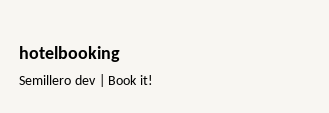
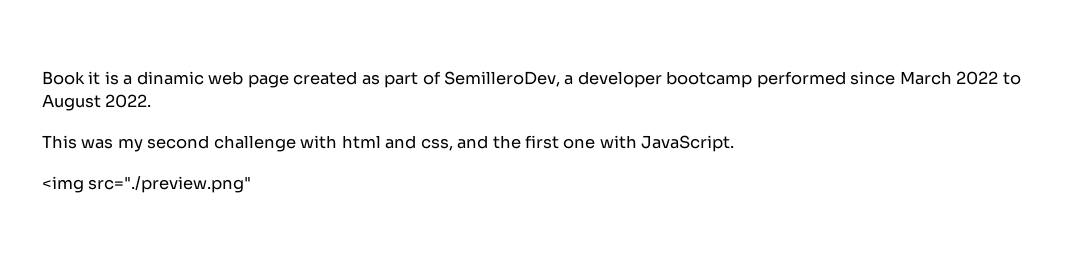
- hotelbooking
- Semillero dev | Book it!
+ Book it is a dinamic web page created as part of SemilleroDev, a developer bootcamp performed since March 2022 to August 2022.
+ This was my second challenge with html and css, and the first one with JavaScript.
+ <img src="./preview.png"

